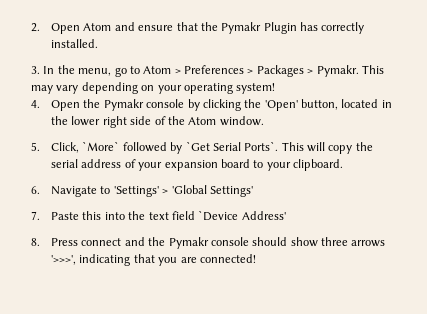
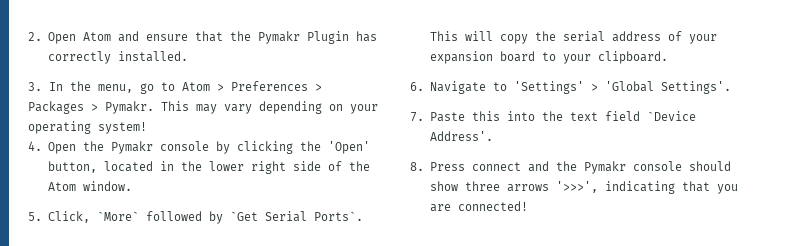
- 6. Navigate to 'Settings' > 'Global Settings'
+ 6. Navigate to 'Settings' > 'Global Settings'.
- 7. Paste this into the text field `Device Address'
+ 7. Paste this into the text field `Device Address'.

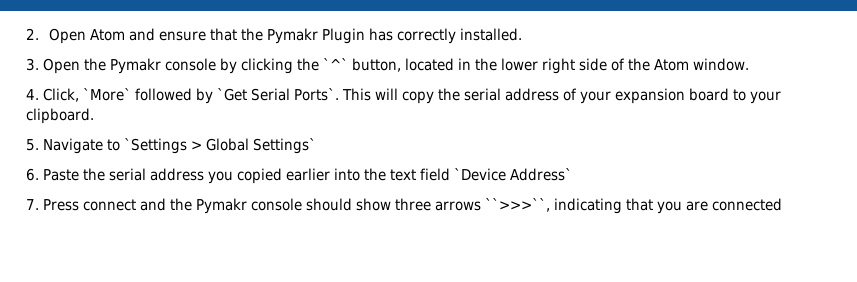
- 3. In the menu, go to Atom > Preferences > Packages > Pymakr. This may vary depending on your operating system!
- 4. Open the Pymakr console by clicking the 'Open' button, located in the lower right side of the Atom window.
+ 3. Open the Pymakr console by clicking the `^` button, located in the lower right side of the Atom window.
- 5. Click, `More` followed by `Get Serial Ports`.
+ 4. Click, `More` followed by `Get Serial Ports`.
- 6. Navigate to 'Settings' > 'Global Settings'.
- 7. Paste this into the text field `Device Address'.
- 8. Press connect and the Pymakr console should show three arrows '>>>', indicating that you are connected!
+ 5. Navigate to `Settings > Global Settings`
+ 6. Paste the serial address you copied earlier into the text field `Device Address`
+ 7. Press connect and the Pymakr console should show three arrows ``>>>``, indicating that you are connected

